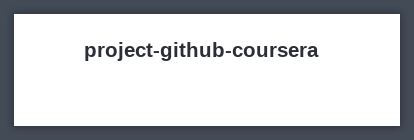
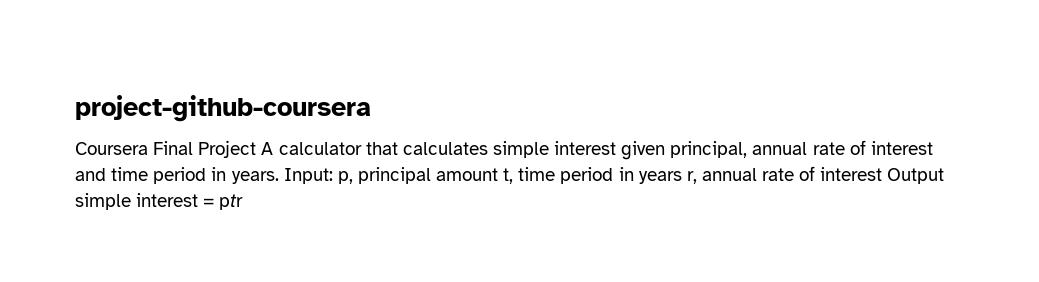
+ Coursera Final Project A calculator that calculates simple interest given principal, annual rate of interest and time period in years. Input: p, principal amount t, time period in years r, annual rate of interest Output simple interest = ptr

